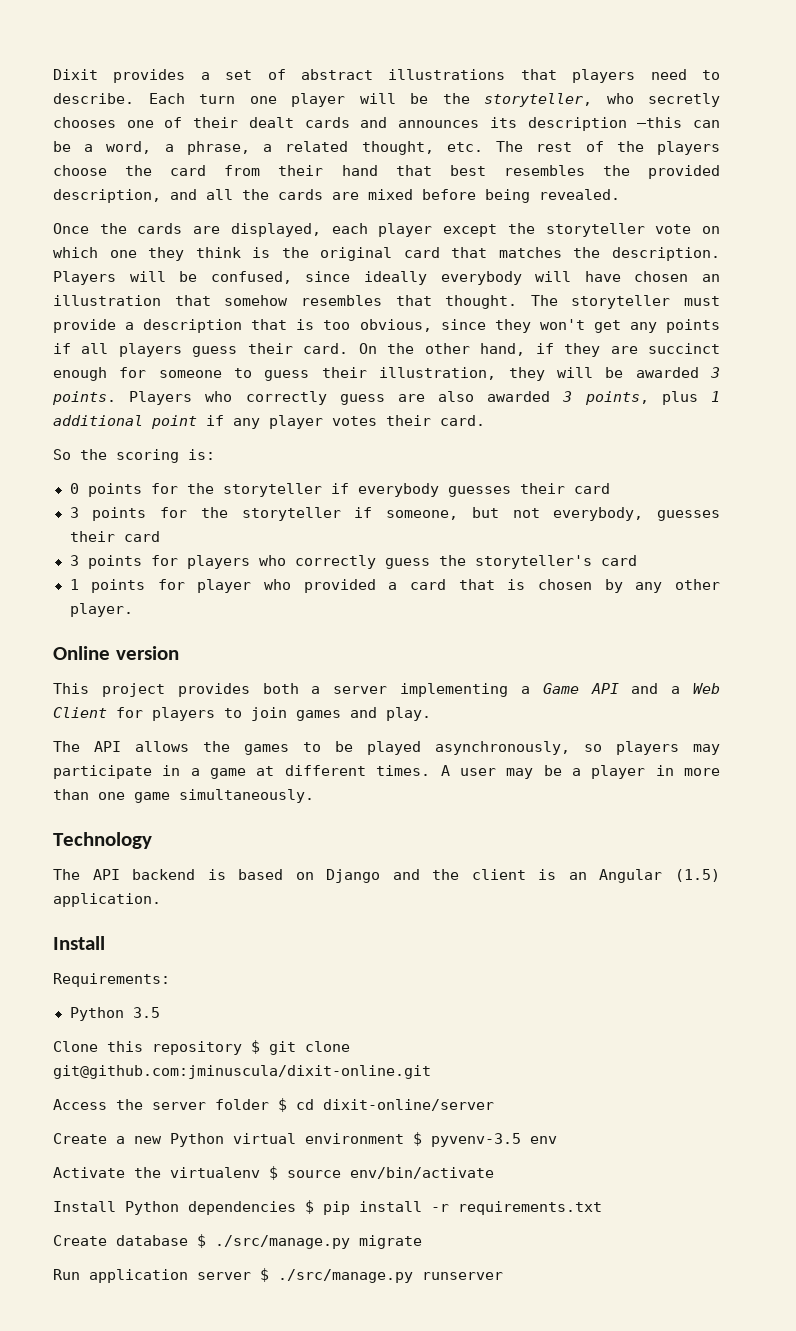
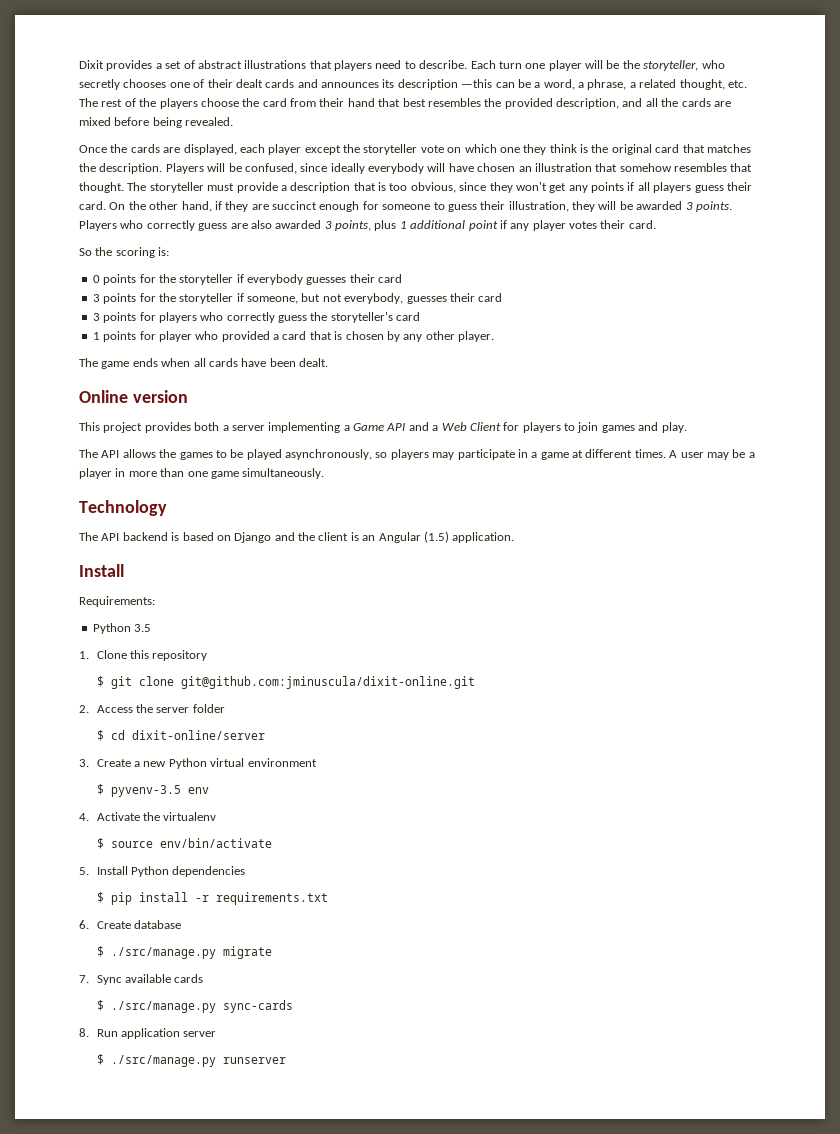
+ The game ends when all cards have been dealt.
- Clone this repository $ git clone git@github.com:jminuscula/dixit-online.git
+ 1. Clone this repository
+ $ git clone git@github.com:jminuscula/dixit-online.git
- Access the server folder $ cd dixit-online/server
+ 2. Access the server folder
+ $ cd dixit-online/server
- Create a new Python virtual environment $ pyvenv-3.5 env
+ 3. Create a new Python virtual environment
+ $ pyvenv-3.5 env
- Activate the virtualenv $ source env/bin/activate
+ 4. Activate the virtualenv
+ $ source env/bin/activate
- Install Python dependencies $ pip install -r requirements.txt
+ 5. Install Python dependencies
+ $ pip install -r requirements.txt
- Create database $ ./src/manage.py migrate
+ 6. Create database
+ $ ./src/manage.py migrate
- Run application server $ ./src/manage.py runserver
+ 7. Sync available cards
+ $ ./src/manage.py sync-cards
+ 8. Run application server
+ $ ./src/manage.py runserver

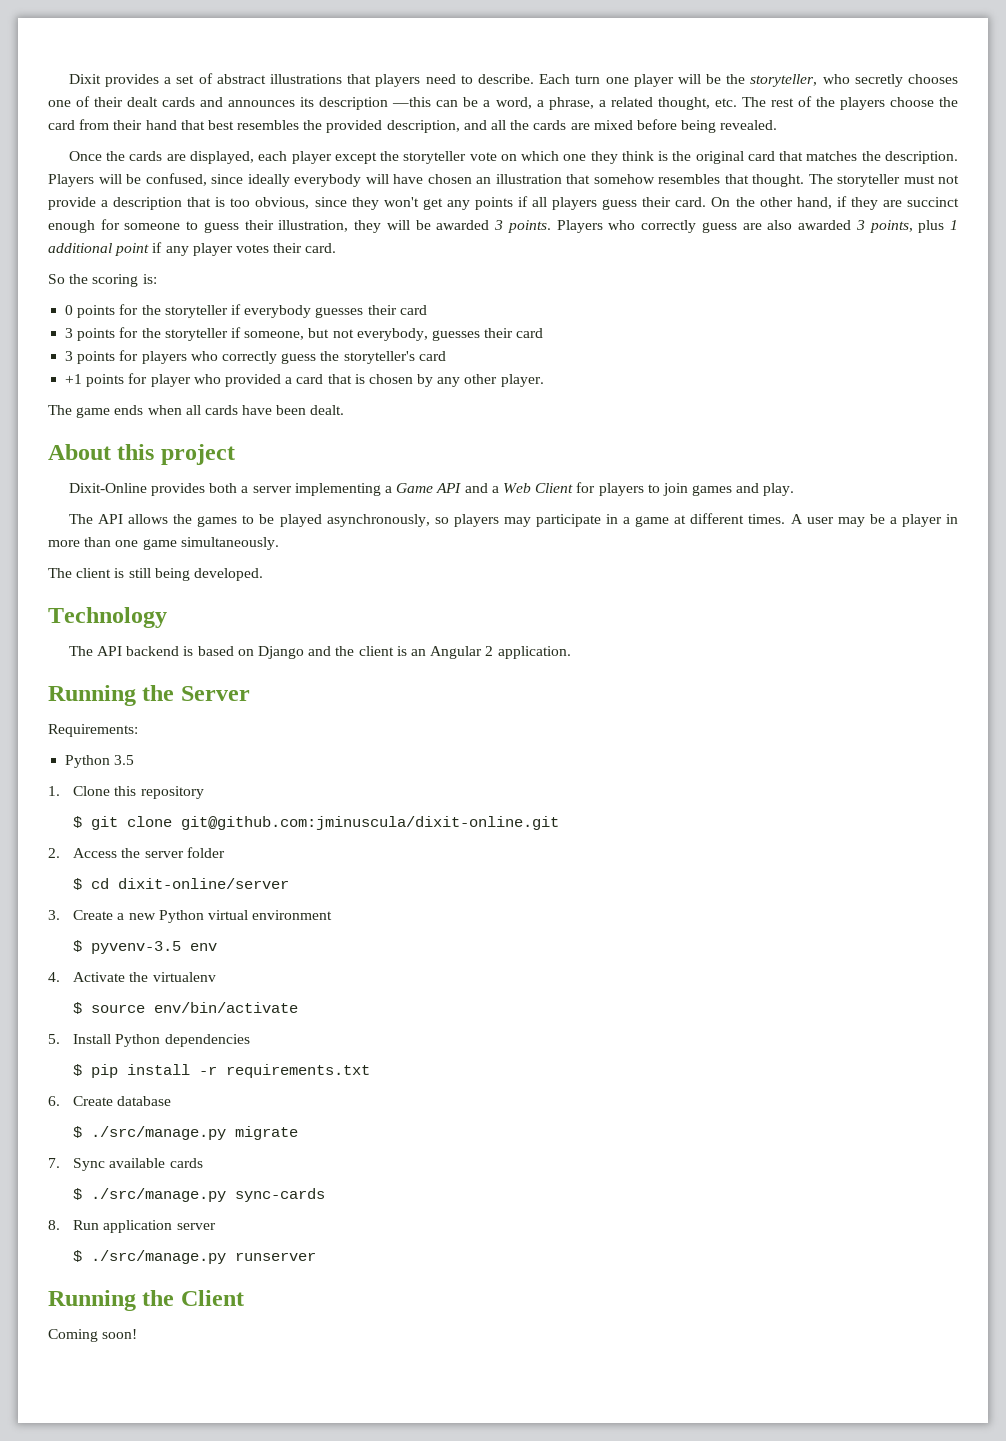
- The storyteller must provide a description that is too obvious, since they won't get any points if all players guess their card.
+ The storyteller must not provide a description that is too obvious, since they won't get any points if all players guess their card.
- 1 points for player who provided a card that is chosen by any other player.
+ +1 points for player who provided a card that is chosen by any other player.
- Online version
- This project provides both a server implementing a Game API and a Web Client for players to join games and play.
+ About this project
+ Dixit-Online provides both a server implementing a Game API and a Web Client for players to join games and play.
+ The client is still being developed.
- The API backend is based on Django and the client is an Angular (1.5) application.
- Install
+ The API backend is based on Django and the client is an Angular 2 application.
+ Running the Server
+ Running the Client
+ Coming soon!

